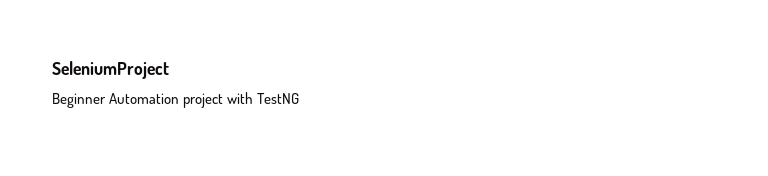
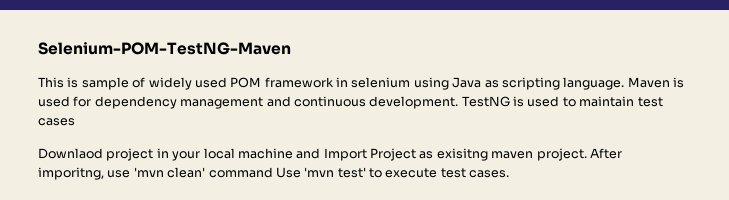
- SeleniumProject
- Beginner Automation project with TestNG
+ Selenium-POM-TestNG-Maven
+ This is sample of widely used POM framework in selenium using Java as scripting language. Maven is used for dependency management and continuous development. TestNG is used to maintain test cases
+ Downlaod project in your local machine and Import Project as exisitng maven project. After imporitng, use 'mvn clean' command Use 'mvn test' to execute test cases.

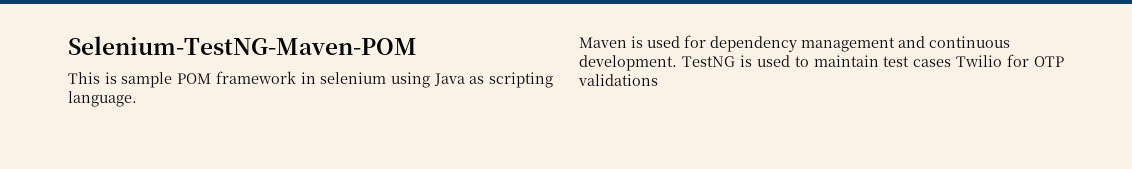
- Selenium-POM-TestNG-Maven
+ Selenium-TestNG-Maven-POM
- This is sample of widely used POM framework in selenium using Java as scripting language. Maven is used for dependency management and continuous development.
+ This is sample POM framework in selenium using Java as scripting language.
+ Maven is used for dependency management and continuous development.
- TestNG is used to maintain test cases
- Downlaod project in your local machine and Import Project as exisitng maven project. After imporitng, use 'mvn clean' command Use 'mvn test' to execute test cases.
+ TestNG is used to maintain test cases Twilio for OTP validations

